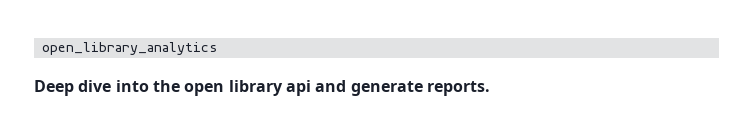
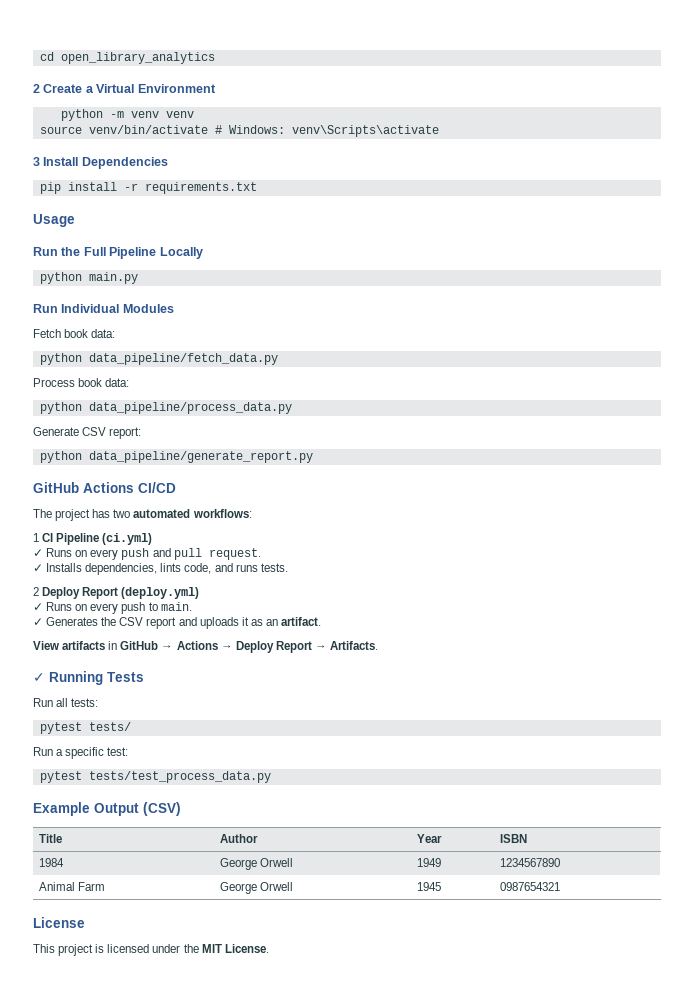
- open_library_analytics
+ cd open_library_analytics
- Deep dive into the open library api and generate reports.
+ 2 Create a Virtual Environment
+ python -m venv venv
+ source venv/bin/activate # Windows: venv\Scripts\activate
+ 3 Install Dependencies
+ pip install -r requirements.txt
+ Usage
+ Run the Full Pipeline Locally
+ python main.py
+ Run Individual Modules
+ Fetch book data:
+ python data_pipeline/fetch_data.py
+ Process book data:
+ python data_pipeline/process_data.py
+ Generate CSV report:
+ python data_pipeline/generate_report.py
+ GitHub Actions CI/CD
+ The project has two automated workflows:
+ 1 CI Pipeline (ci.yml)
+ ✓ Runs on every push and pull request.
+ ✓ Installs dependencies, lints code, and runs tests.
+ 2 Deploy Report (deploy.yml)
+ ✓ Runs on every push to main.
+ ✓ Generates the CSV report and uploads it as an artifact.
+ View artifacts in GitHub → Actions → Deploy Report → Artifacts.
+ ✓ Running Tests
+ Run all tests:
+ pytest tests/
+ Run a specific test:
+ pytest tests/test_process_data.py
+ Example Output (CSV)
+ Title | Author | Year | ISBN
+ 1984 | George Orwell | 1949 | 1234567890
+ Animal Farm | George Orwell | 1945 | 0987654321
+ License
+ This project is licensed under the MIT License.

